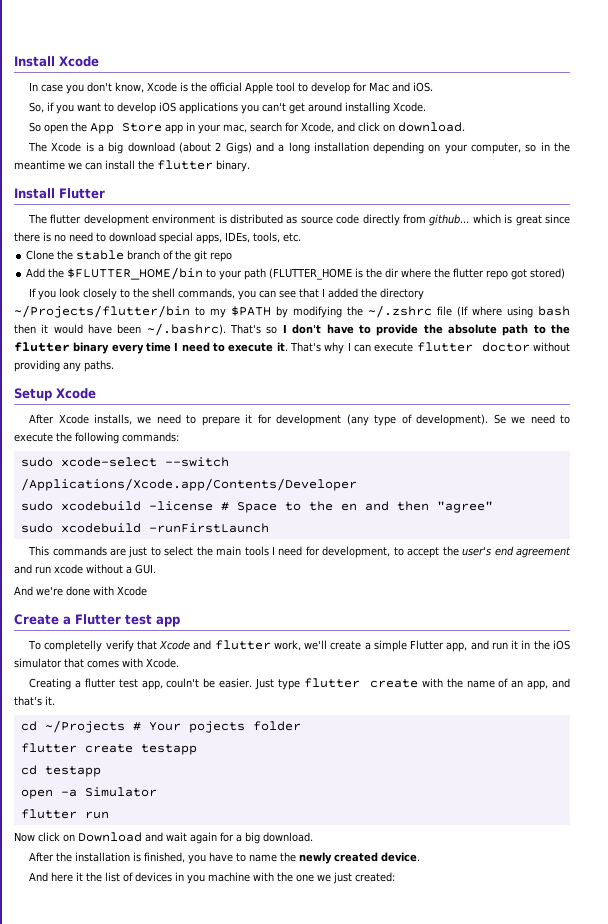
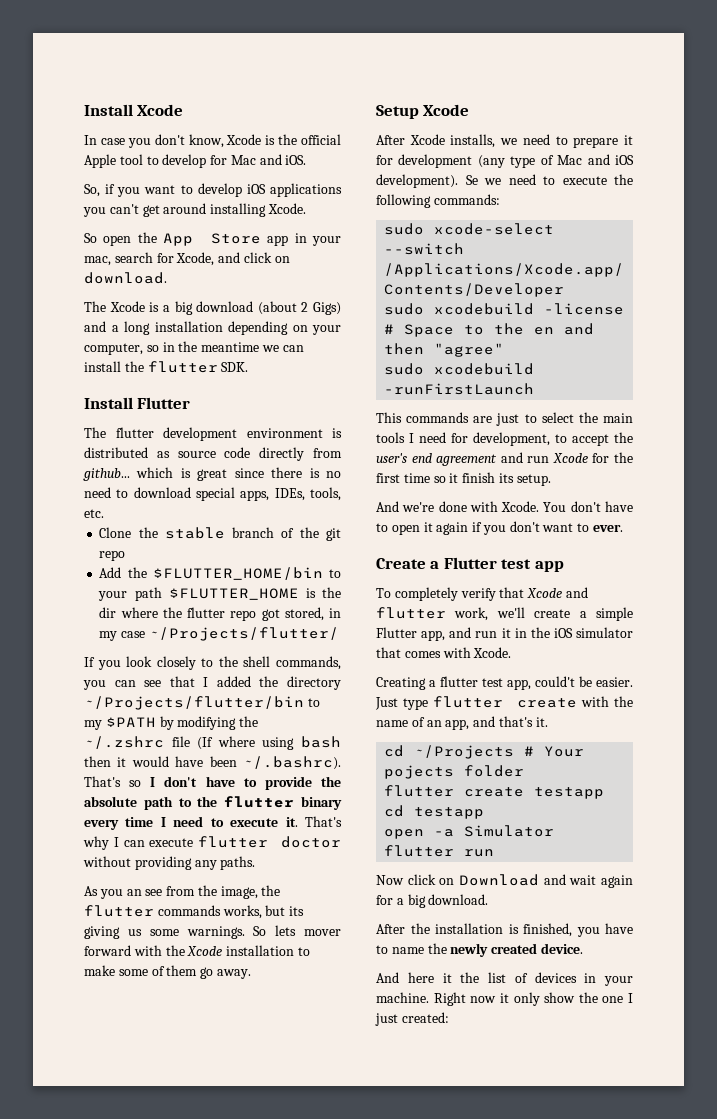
- The Xcode is a big download (about 2 Gigs) and a long installation depending on your computer, so in the meantime we can install the flutter binary.
+ The Xcode is a big download (about 2 Gigs) and a long installation depending on your computer, so in the meantime we can install the flutter SDK.
- Add the $FLUTTER_HOME/bin to your path (FLUTTER_HOME is the dir where the flutter repo got stored)
+ Add the $FLUTTER_HOME/bin to your path $FLUTTER_HOME is the dir where the flutter repo got stored, in my case ~/Projects/flutter/
+ As you an see from the image, the flutter commands works, but its giving us some warnings. So lets mover forward with the Xcode installation to make some of them go away.
- After Xcode installs, we need to prepare it for development (any type of development).
+ After Xcode installs, we need to prepare it for development (any type of Mac and iOS development).
- This commands are just to select the main tools I need for development, to accept the user's end agreement and run xcode without a GUI.
- And we're done with Xcode
+ This commands are just to select the main tools I need for development, to accept the user's end agreement and run Xcode for the first time so it finish its setup.
+ And we're done with Xcode. You don't have to open it again if you don't want to ever.
- To completelly verify that Xcode and flutter work, we'll create a simple Flutter app, and run it in the iOS simulator that comes with Xcode.
+ To completely verify that Xcode and flutter work, we'll create a simple Flutter app, and run it in the iOS simulator that comes with Xcode.
- Creating a flutter test app, couln't be easier.
+ Creating a flutter test app, could't be easier.
- And here it the list of devices in you machine with the one we just created:
+ And here it the list of devices in your machine. Right now it only show the one I just created:

